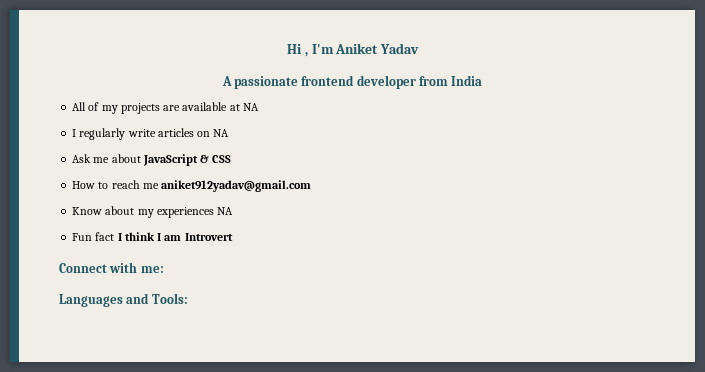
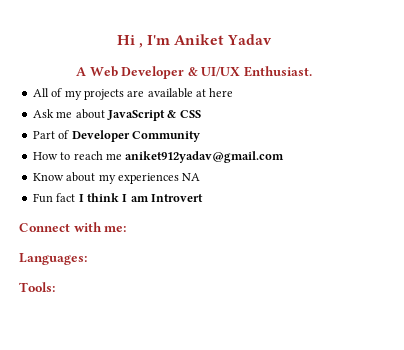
- A passionate frontend developer from India
+ A Web Developer & UI/UX Enthusiast.
- All of my projects are available at NA
- I regularly write articles on NA
+ All of my projects are available at here
+ Part of Developer Community
- Languages and Tools:
+ Languages:
+ Tools:

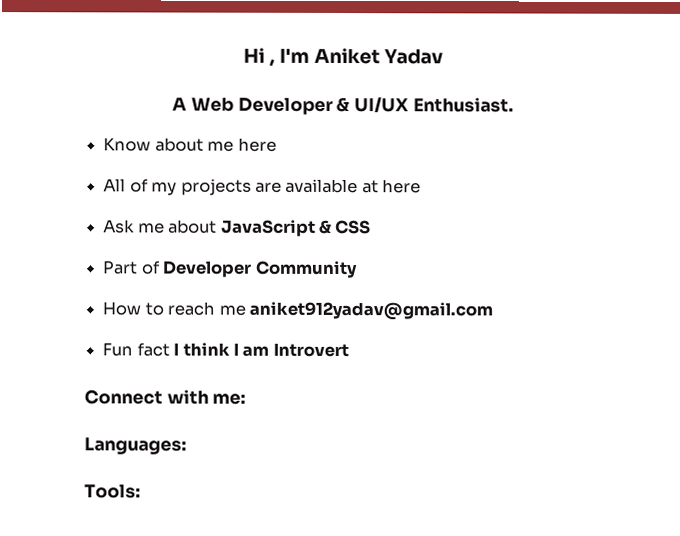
+ Know about me here
- Know about my experiences NA

